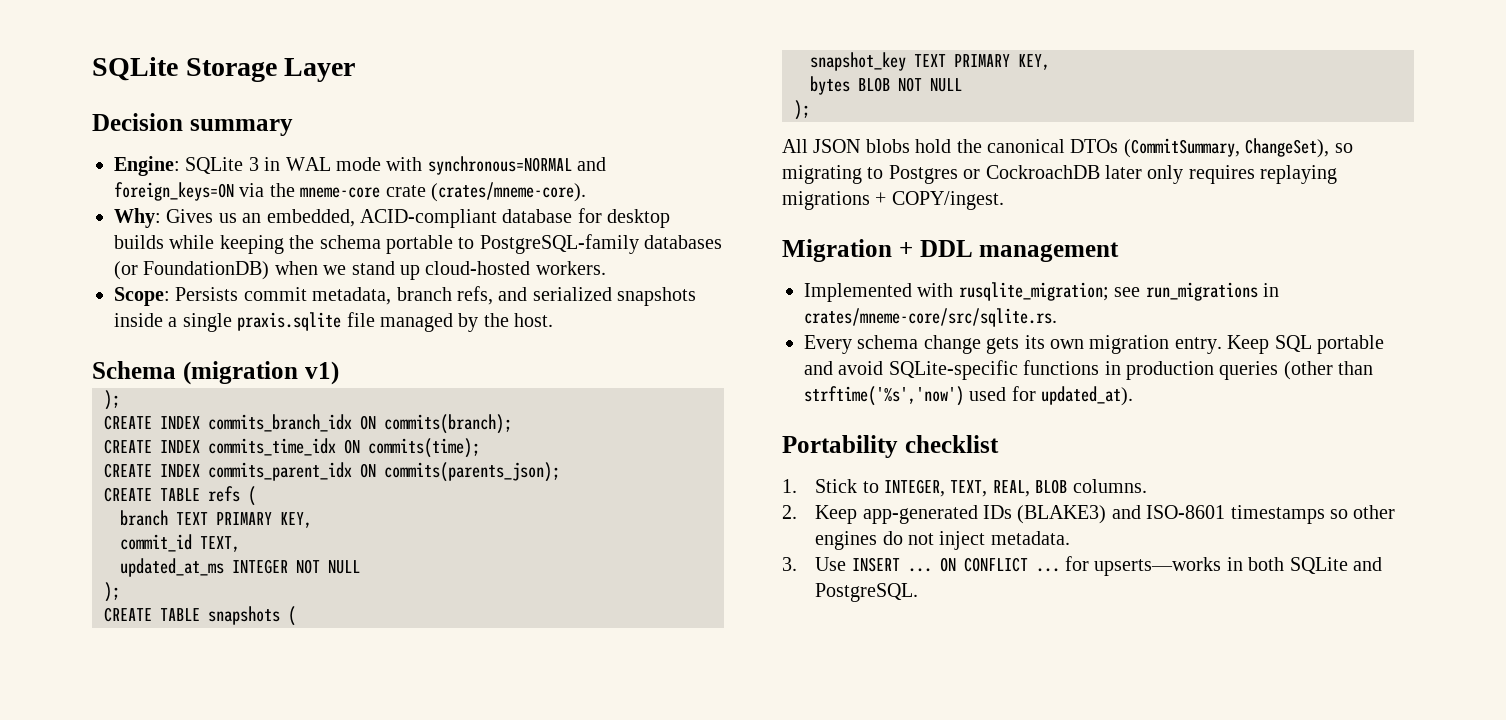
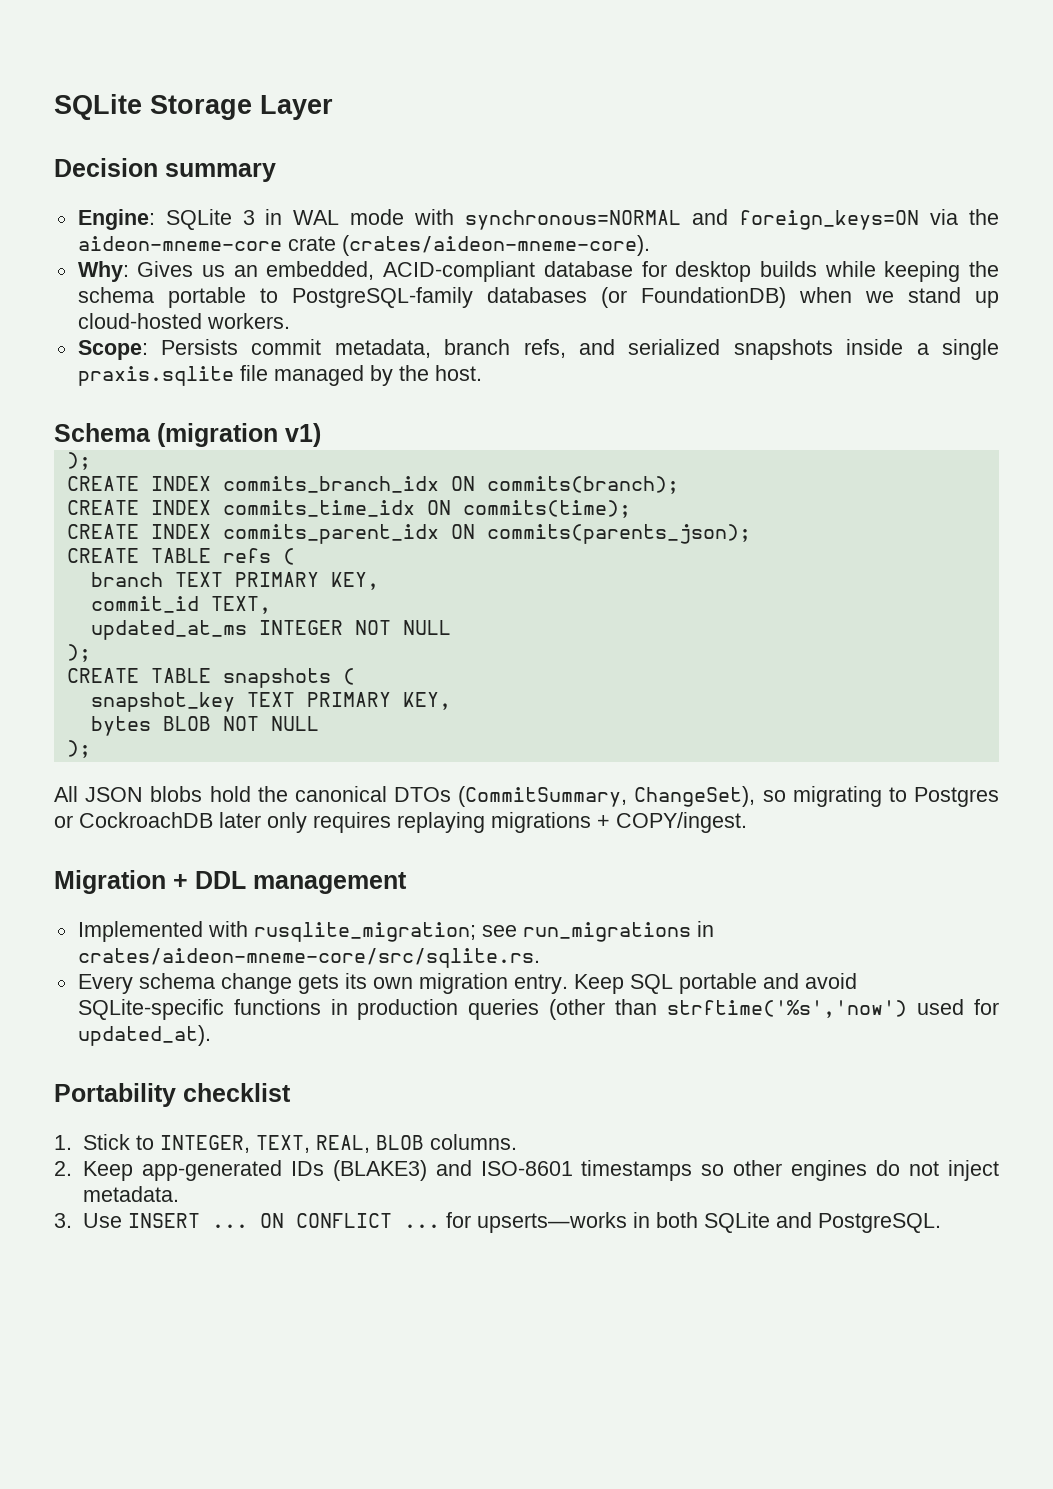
- Engine: SQLite 3 in WAL mode with synchronous=NORMAL and foreign_keys=ON via the mneme-core crate (crates/mneme-core).
+ Engine: SQLite 3 in WAL mode with synchronous=NORMAL and foreign_keys=ON via the aideon-mneme-core crate (crates/aideon-mneme-core).
- Implemented with rusqlite_migration; see run_migrations in crates/mneme-core/src/sqlite.rs.
+ Implemented with rusqlite_migration; see run_migrations in crates/aideon-mneme-core/src/sqlite.rs.

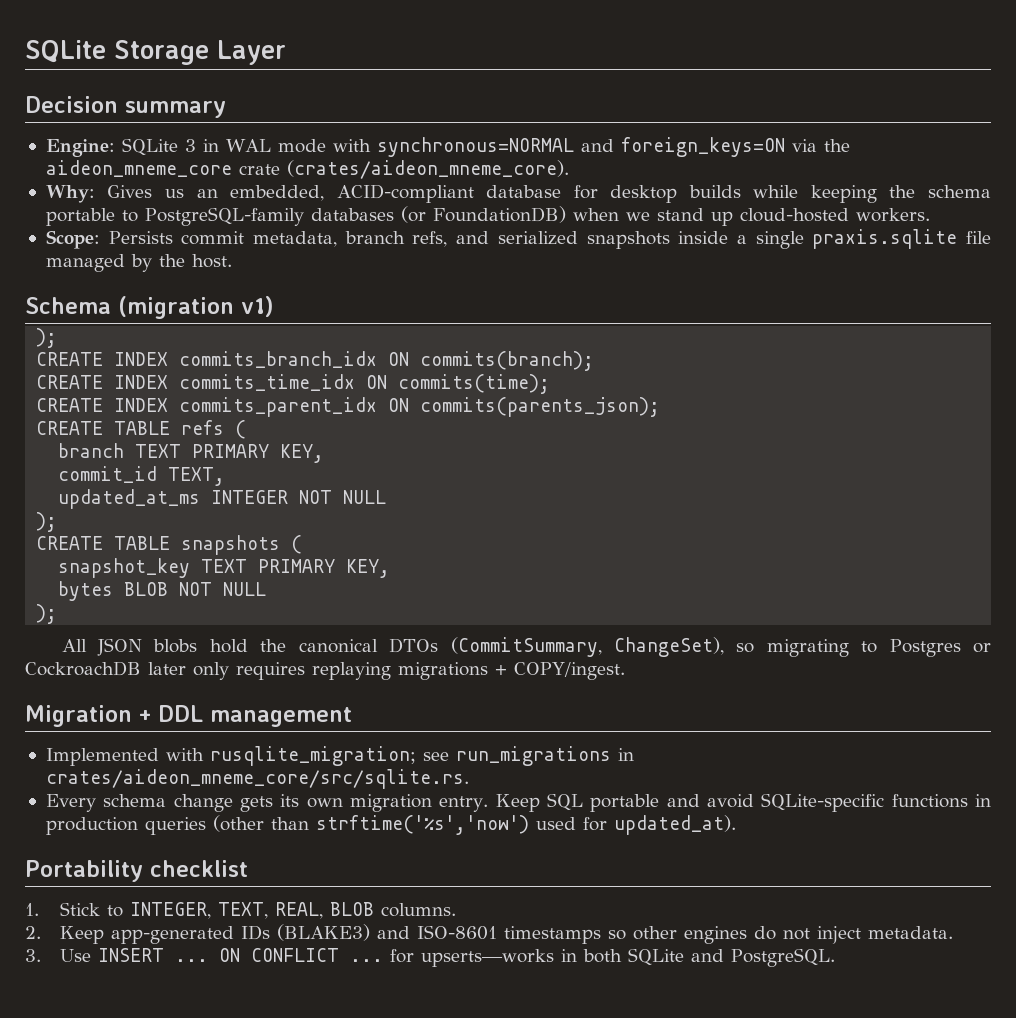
- Engine: SQLite 3 in WAL mode with synchronous=NORMAL and foreign_keys=ON via the aideon-mneme-core crate (crates/aideon-mneme-core).
+ Engine: SQLite 3 in WAL mode with synchronous=NORMAL and foreign_keys=ON via the aideon_mneme_core crate (crates/aideon_mneme_core).
- Implemented with rusqlite_migration; see run_migrations in crates/aideon-mneme-core/src/sqlite.rs.
+ Implemented with rusqlite_migration; see run_migrations in crates/aideon_mneme_core/src/sqlite.rs.

